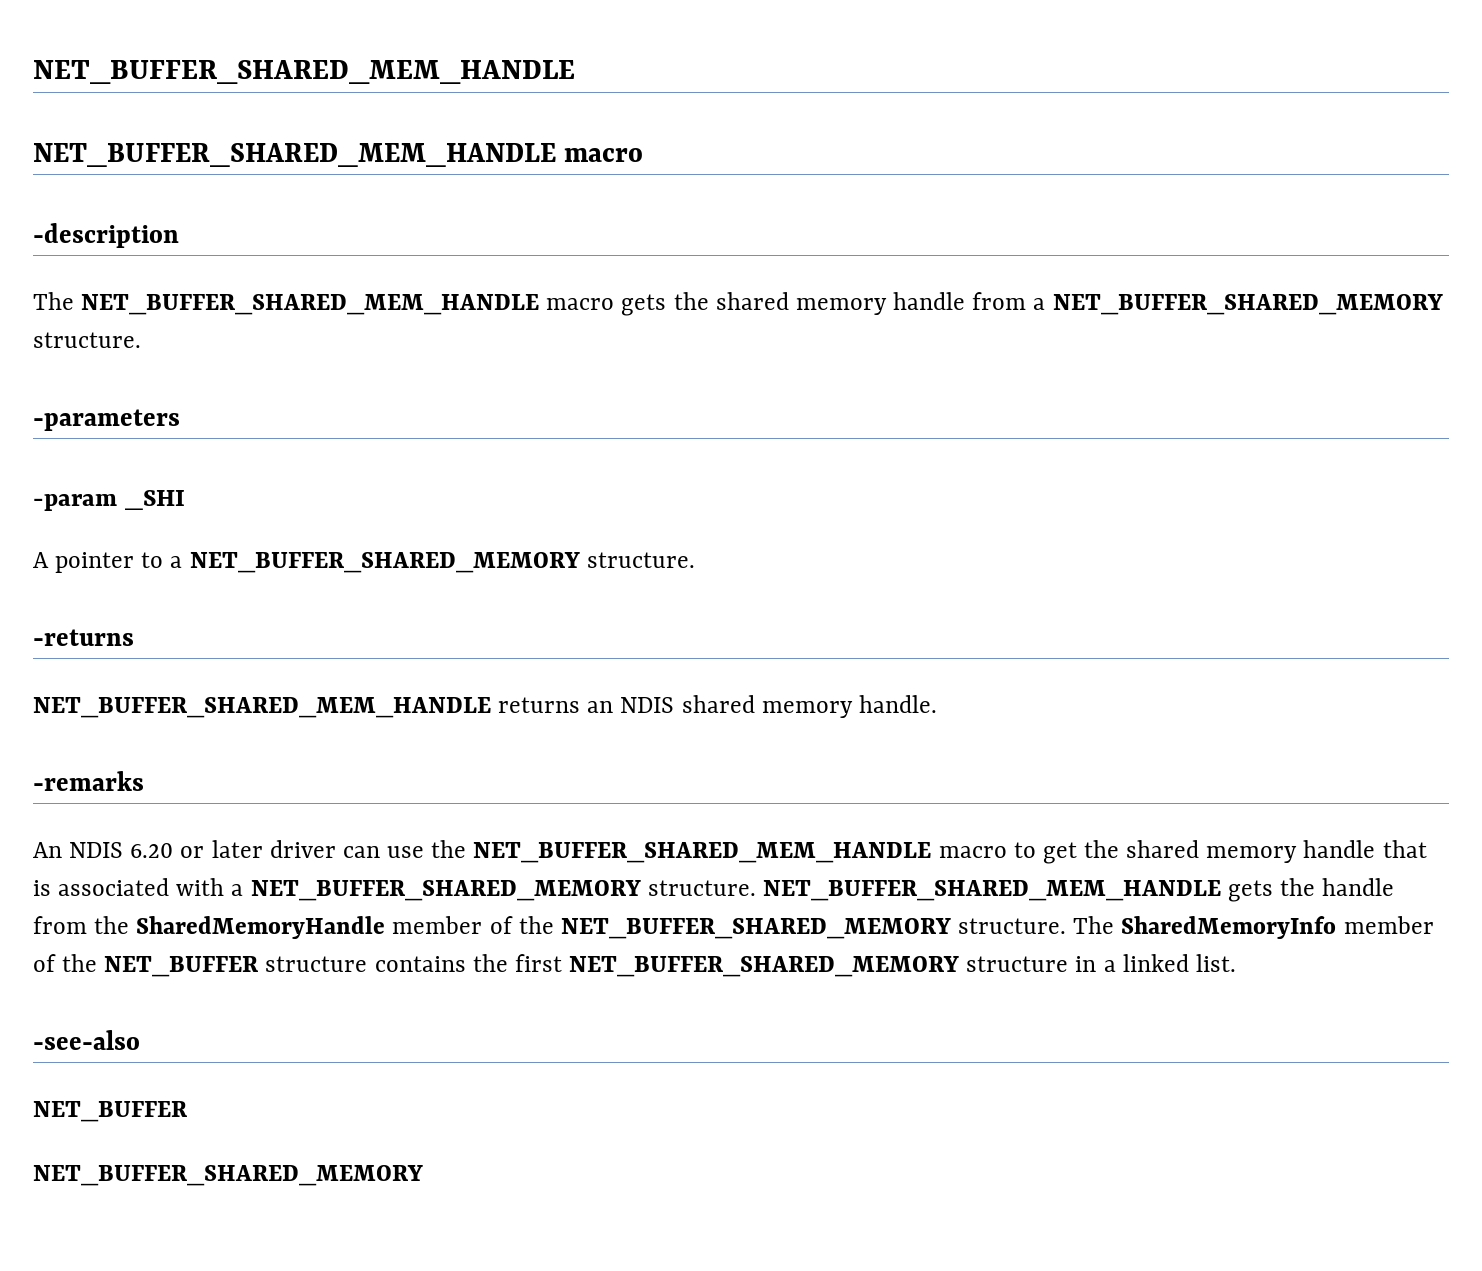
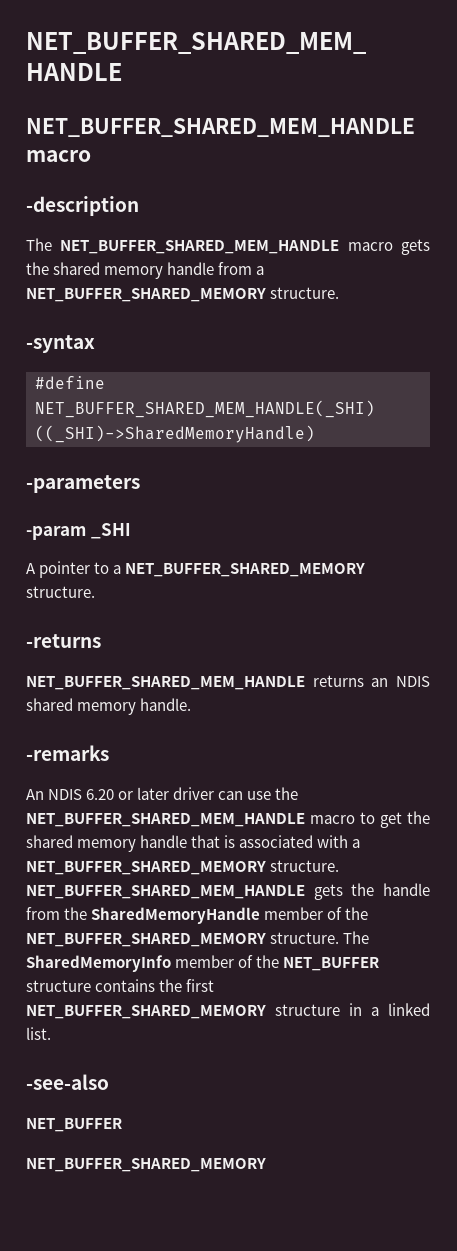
+ -syntax
+ #define NET_BUFFER_SHARED_MEM_HANDLE(_SHI) ((_SHI)->SharedMemoryHandle)

